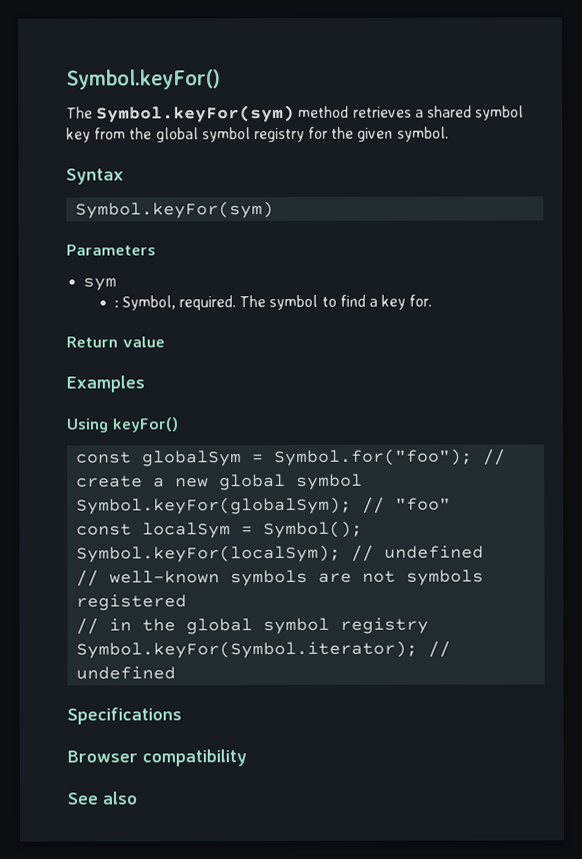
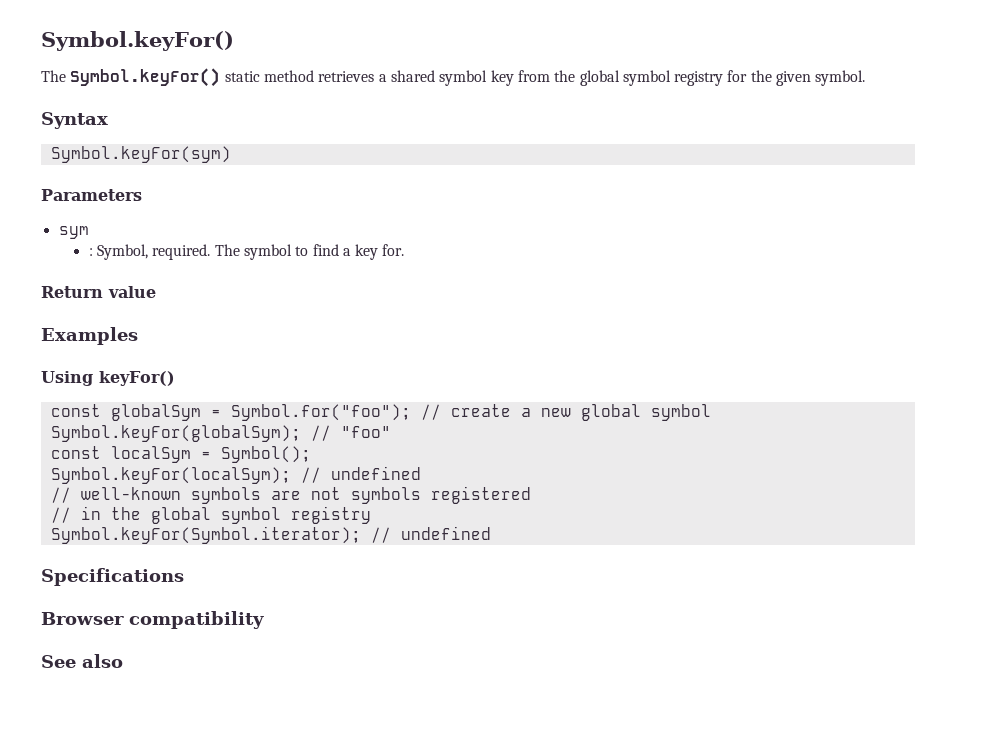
- The Symbol.keyFor(sym) method retrieves a shared symbol key from the global symbol registry for the given symbol.
+ The Symbol.keyFor() static method retrieves a shared symbol key from the global symbol registry for the given symbol.

